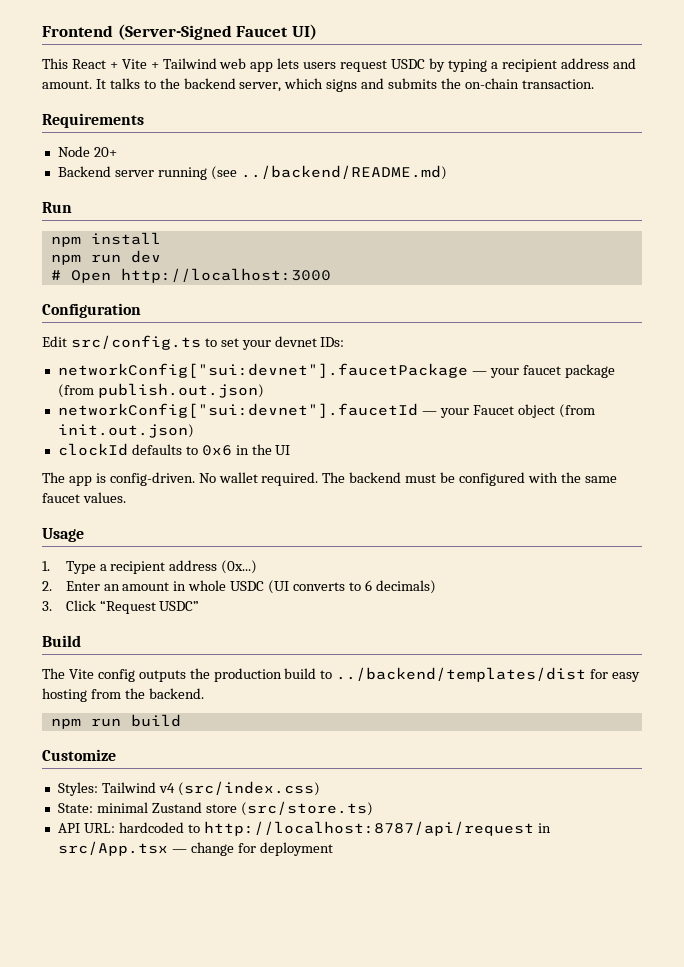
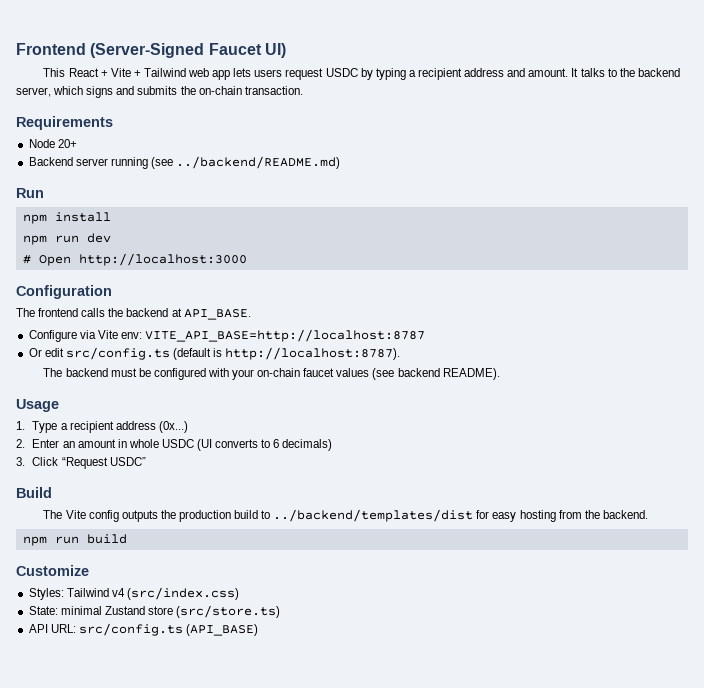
- Edit src/config.ts to set your devnet IDs:
- networkConfig["sui:devnet"].faucetPackage — your faucet package (from publish.out.json)
- networkConfig["sui:devnet"].faucetId — your Faucet object (from init.out.json)
- clockId defaults to 0x6 in the UI
- The app is config-driven. No wallet required. The backend must be configured with the same faucet values.
+ The frontend calls the backend at API_BASE.
+ Configure via Vite env: VITE_API_BASE=http://localhost:8787
+ Or edit src/config.ts (default is http://localhost:8787).
+ The backend must be configured with your on-chain faucet values (see backend README).
- API URL: hardcoded to http://localhost:8787/api/request in src/App.tsx — change for deployment
+ API URL: src/config.ts (API_BASE)

